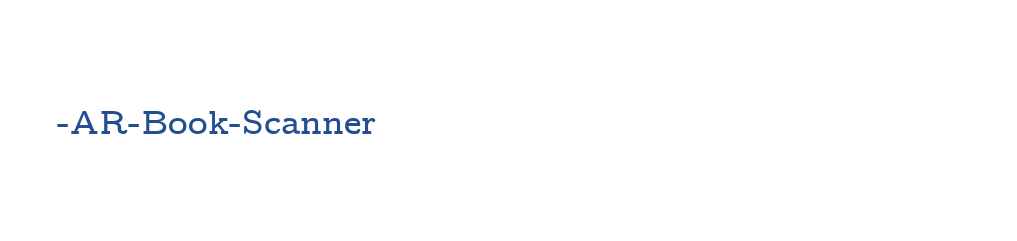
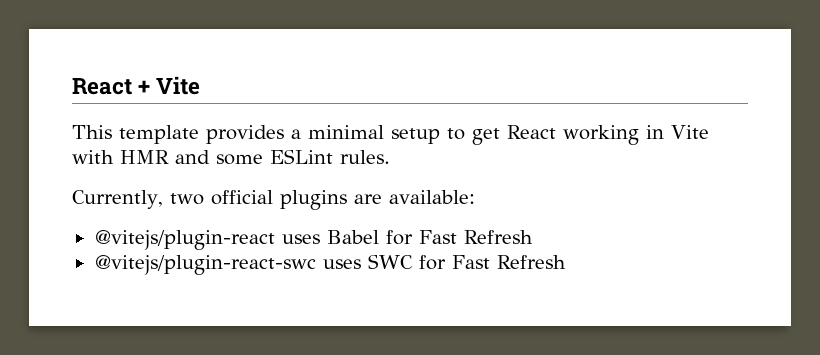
- -AR-Book-Scanner
+ React + Vite
+ This template provides a minimal setup to get React working in Vite with HMR and some ESLint rules.
+ Currently, two official plugins are available:
+ @vitejs/plugin-react uses Babel for Fast Refresh
+ @vitejs/plugin-react-swc uses SWC for Fast Refresh

